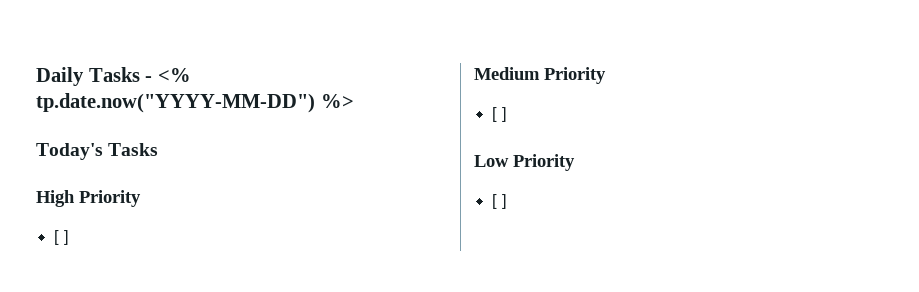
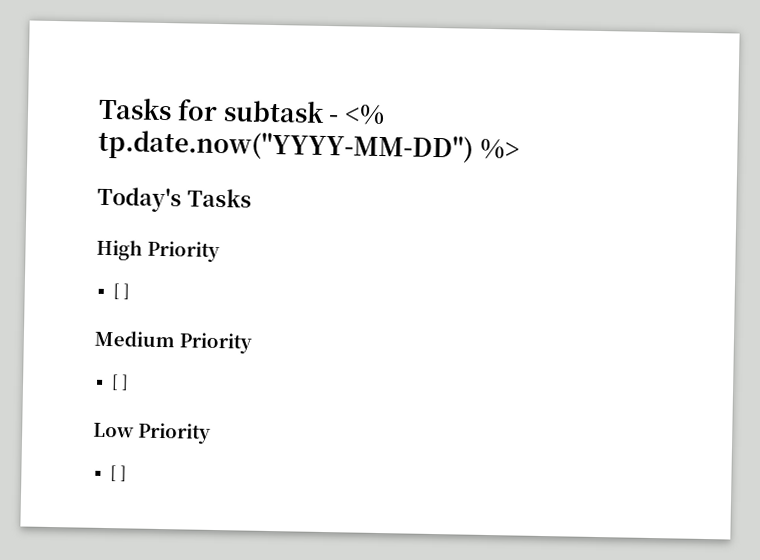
- Daily Tasks - <% tp.date.now("YYYY-MM-DD") %>
+ Tasks for subtask - <% tp.date.now("YYYY-MM-DD") %>

